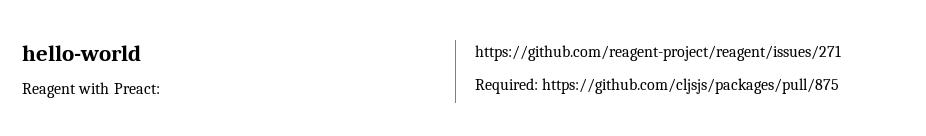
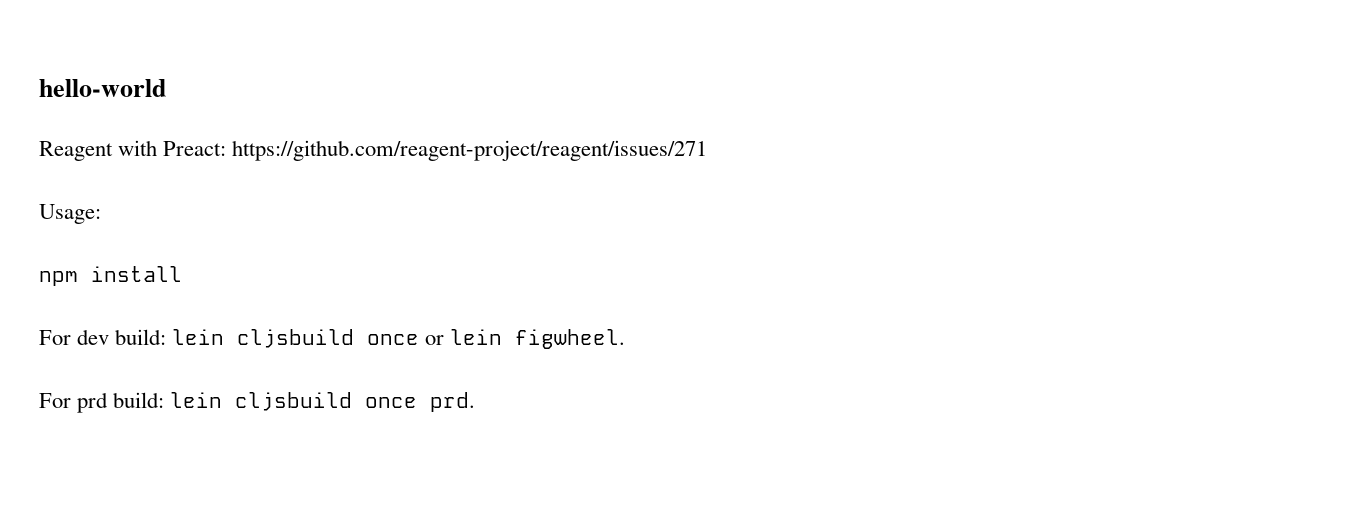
- Required: https://github.com/cljsjs/packages/pull/875
+ Usage:
+ npm install
+ For dev build: lein cljsbuild once or lein figwheel.
+ For prd build: lein cljsbuild once prd.

